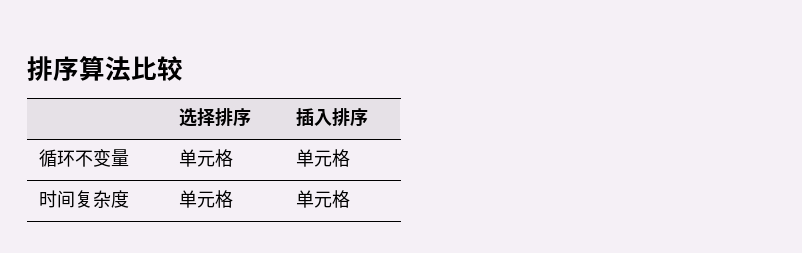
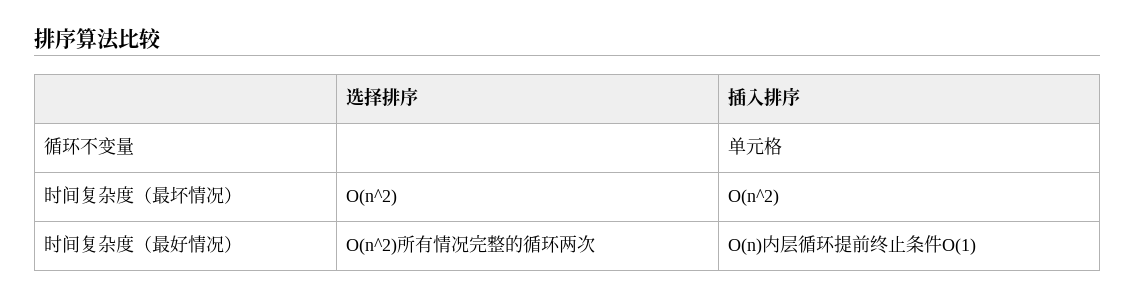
- 循环不变量 | 单元格 | 单元格
+ 循环不变量 | | 单元格
- 时间复杂度 | 单元格 | 单元格
+ 时间复杂度（最坏情况） | O(n^2) | O(n^2)
+ 时间复杂度（最好情况） | O(n^2)所有情况完整的循环两次 | O(n)内层循环提前终止条件O(1)

